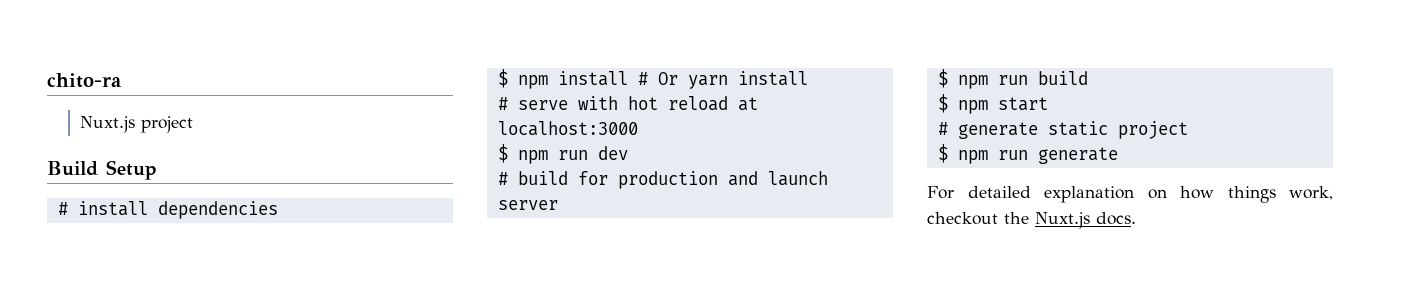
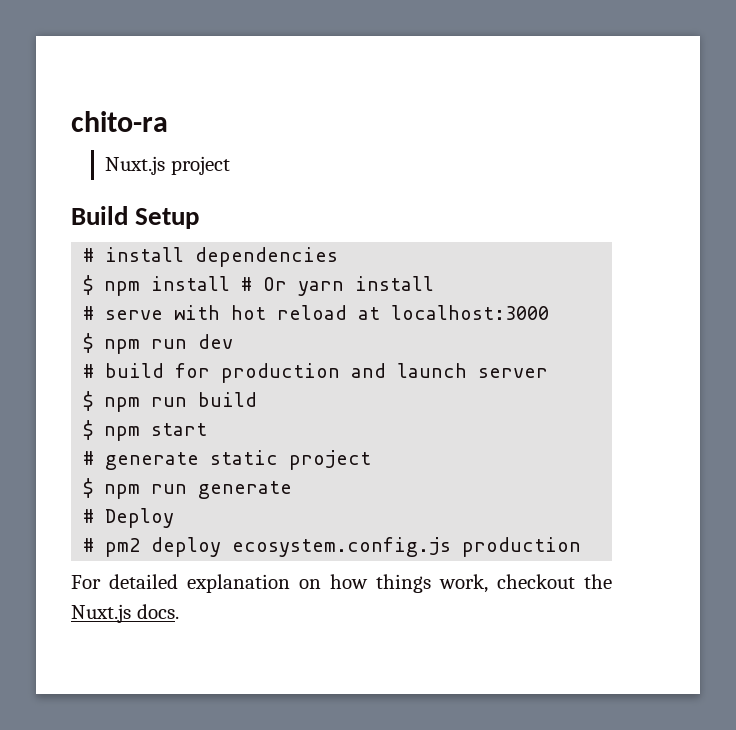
+ # Deploy
+ # pm2 deploy ecosystem.config.js production

